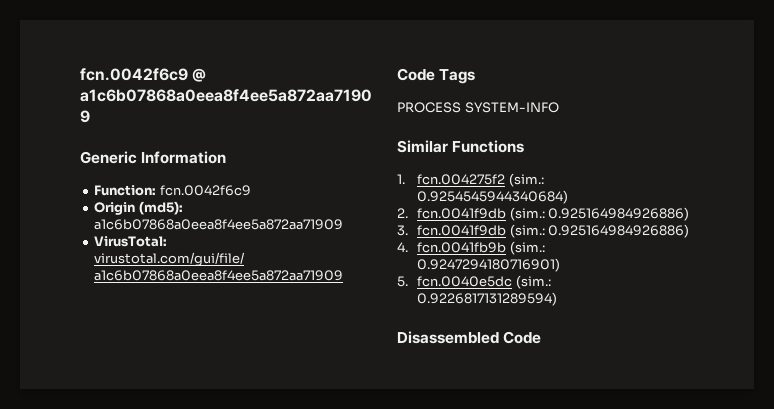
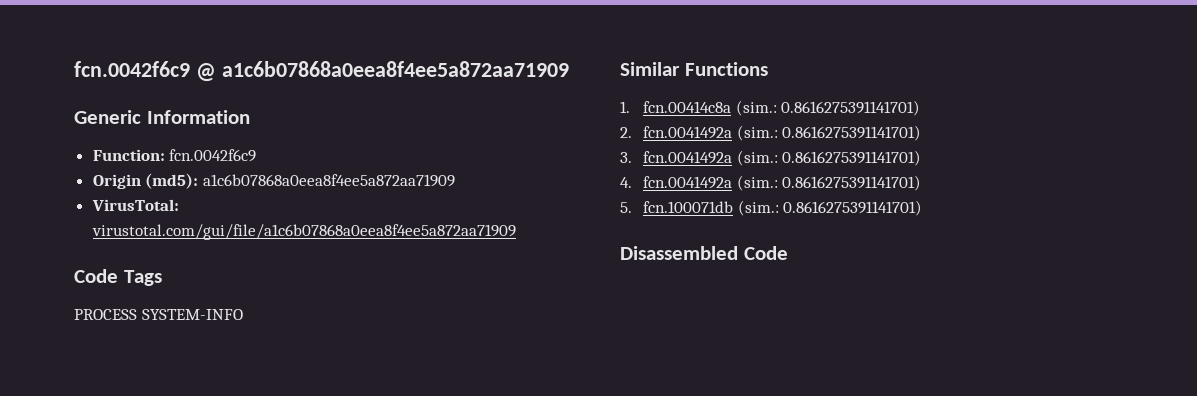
- 1. fcn.004275f2 (sim.: 0.9254545944340684)
- 2. fcn.0041f9db (sim.: 0.925164984926886)
- 3. fcn.0041f9db (sim.: 0.925164984926886)
- 4. fcn.0041fb9b (sim.: 0.9247294180716901)
- 5. fcn.0040e5dc (sim.: 0.9226817131289594)
+ 1. fcn.00414c8a (sim.: 0.8616275391141701)
+ 2. fcn.0041492a (sim.: 0.8616275391141701)
+ 3. fcn.0041492a (sim.: 0.8616275391141701)
+ 4. fcn.0041492a (sim.: 0.8616275391141701)
+ 5. fcn.100071db (sim.: 0.8616275391141701)

